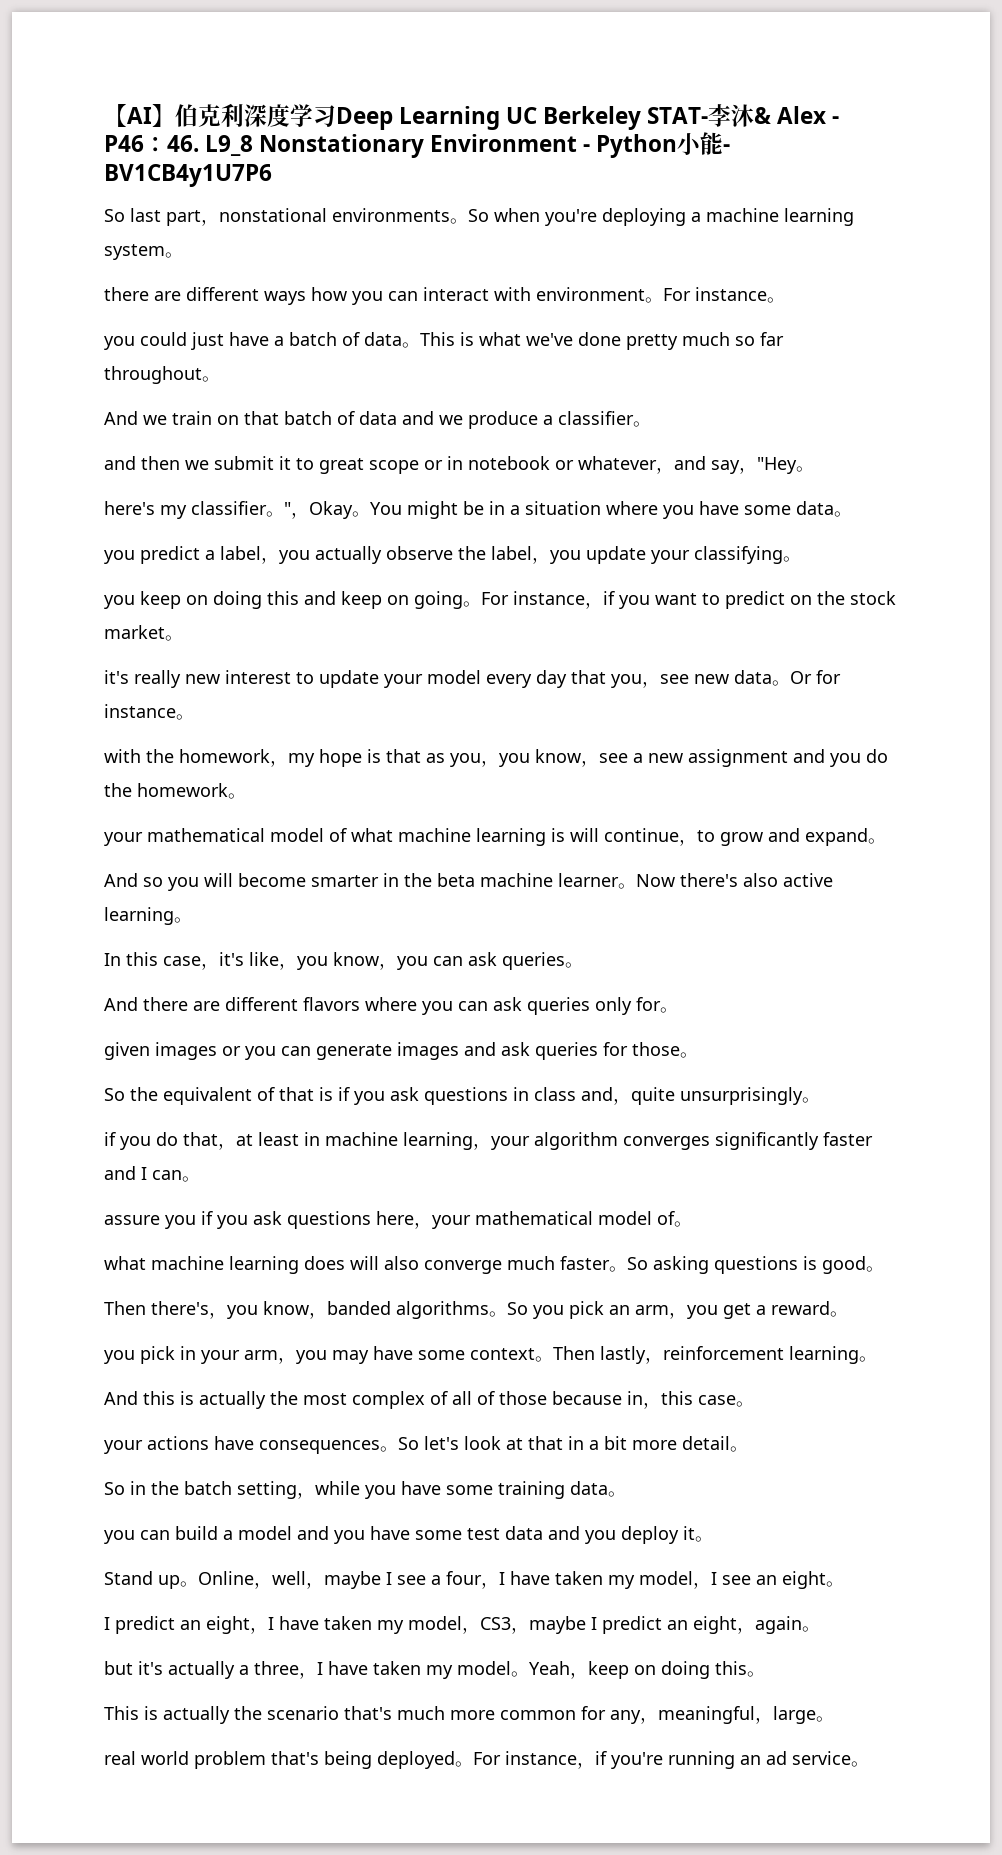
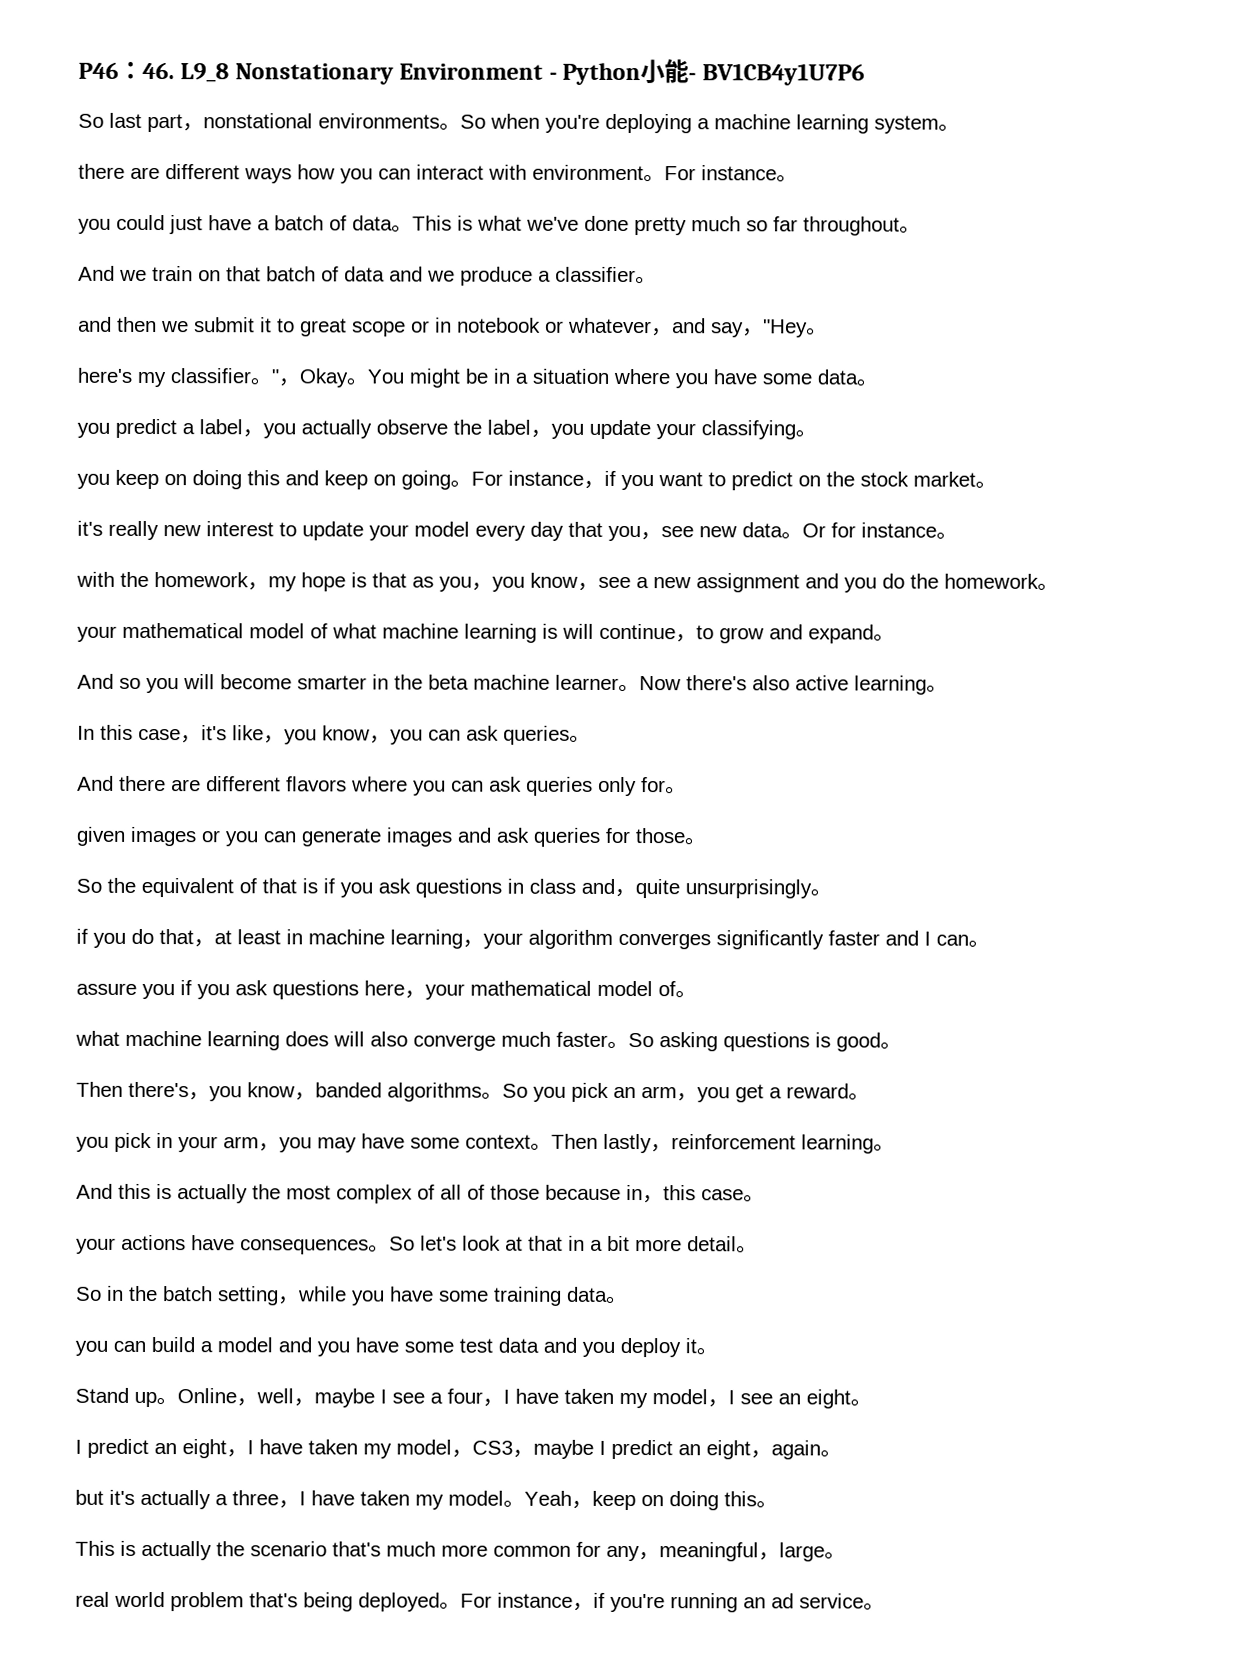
- 【AI】伯克利深度学习Deep Learning UC Berkeley STAT-李沐& Alex - P46：46. L9_8 Nonstationary Environment - Python小能- BV1CB4y1U7P6
+ P46：46. L9_8 Nonstationary Environment - Python小能- BV1CB4y1U7P6

